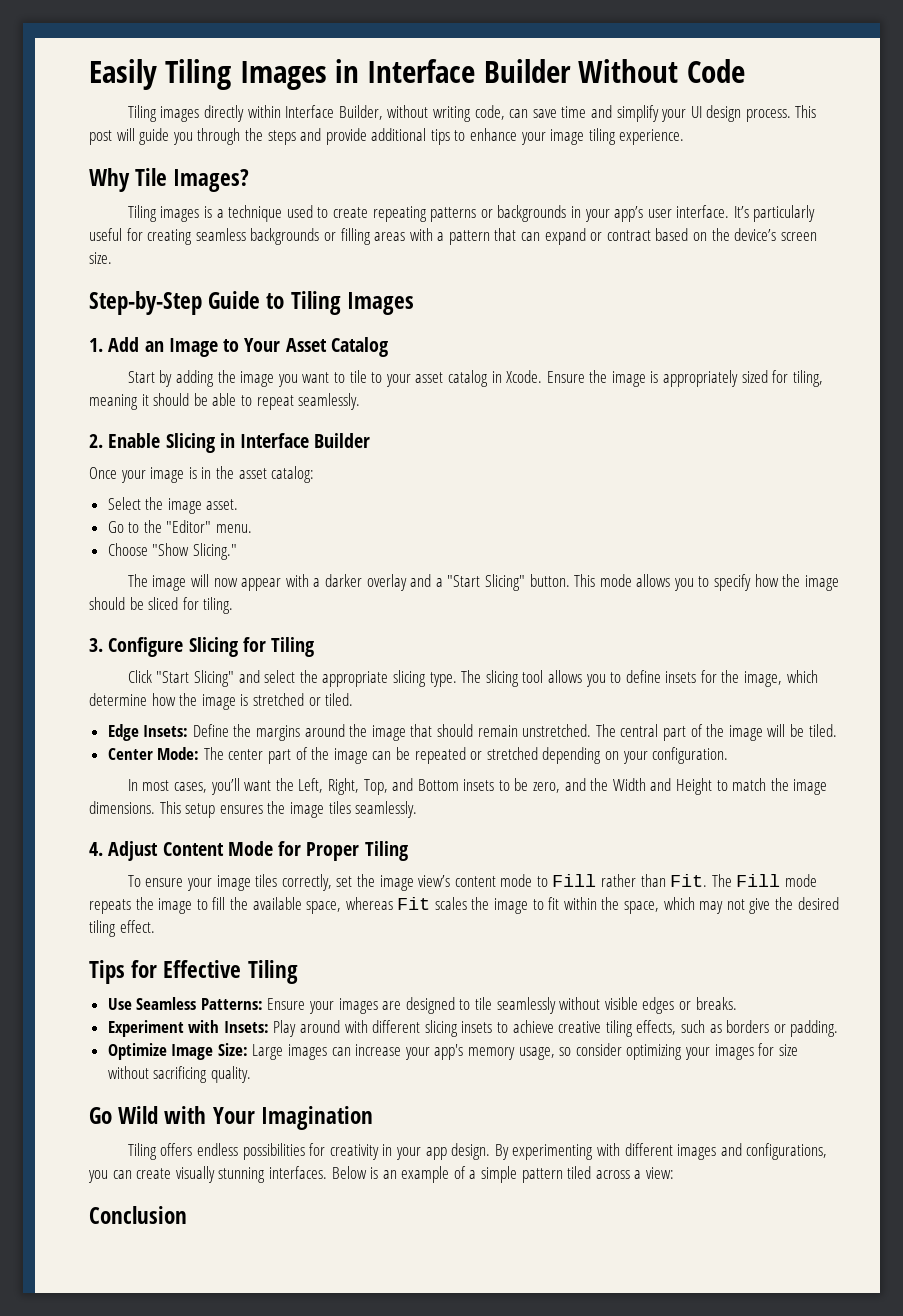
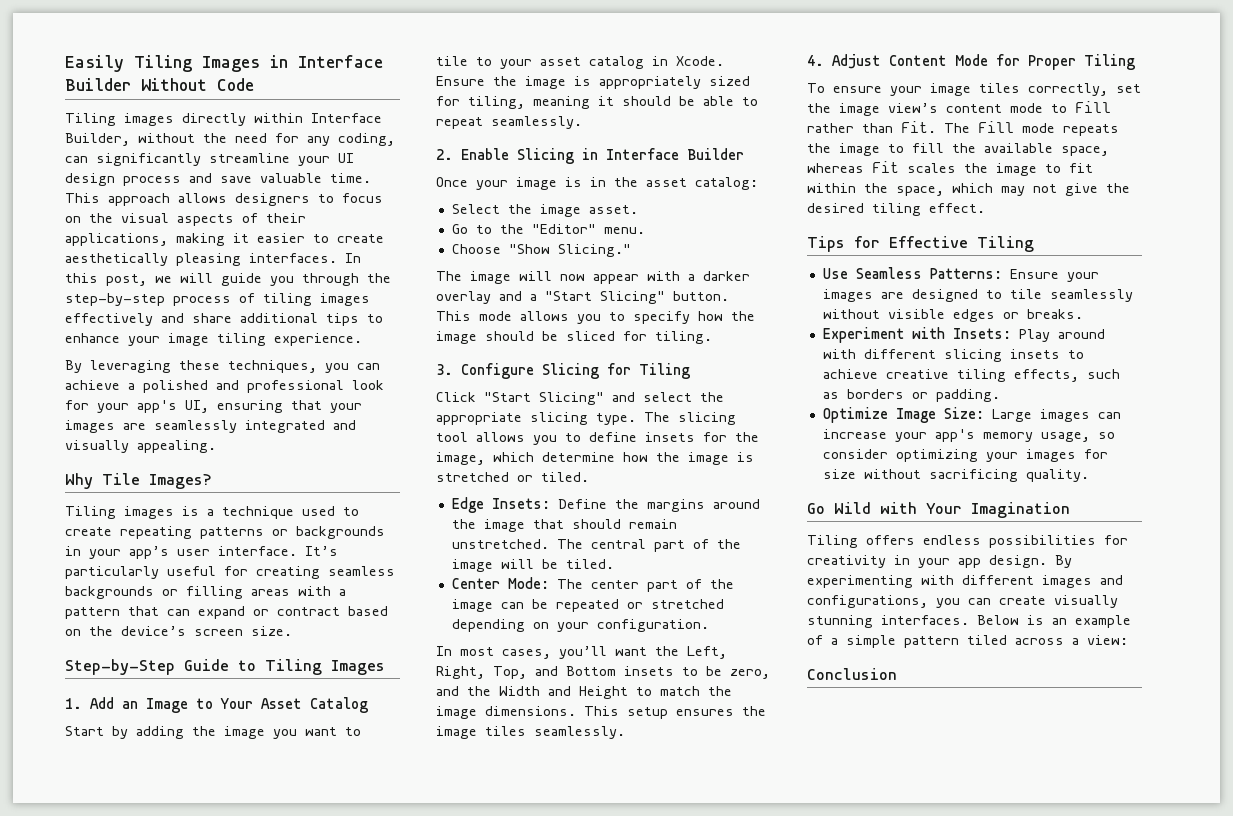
- Tiling images directly within Interface Builder, without writing code, can save time and simplify your UI design process. This post will guide you through the steps and provide additional tips to enhance your image tiling experience.
+ Tiling images directly within Interface Builder, without the need for any coding, can significantly streamline your UI design process and save valuable time. This approach allows designers to focus on the visual aspects of their applications, making it easier to create aesthetically pleasing interfaces. In this post, we will guide you through the step-by-step process of tiling images effectively and share additional tips to enhance your image tiling experience.
+ By leveraging these techniques, you can achieve a polished and professional look for your app's UI, ensuring that your images are seamlessly integrated and visually appealing.

